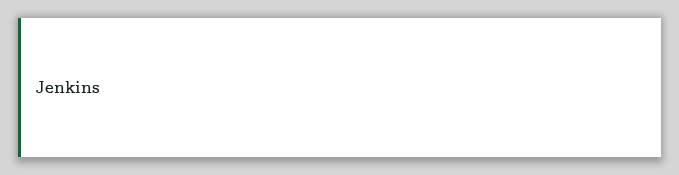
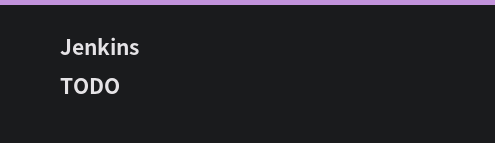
+ TODO

